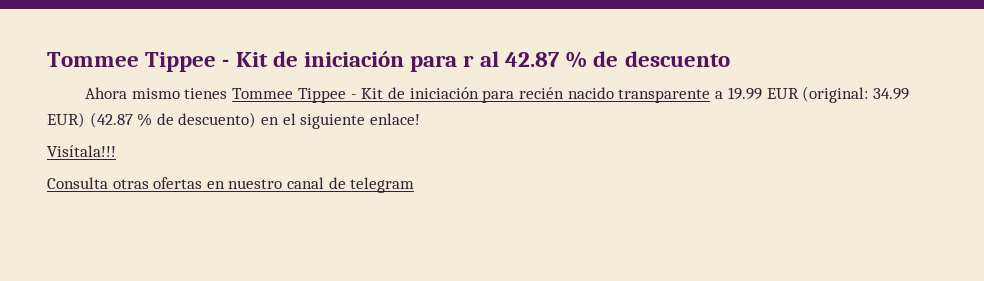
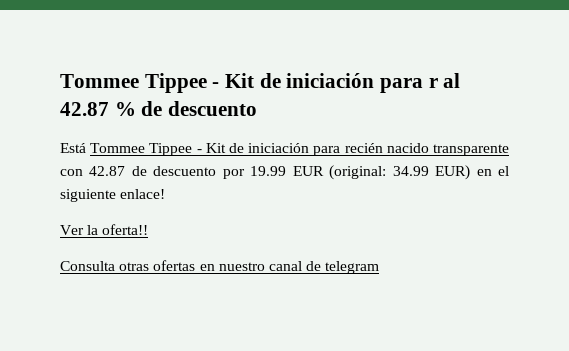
- Ahora mismo tienes Tommee Tippee - Kit de iniciación para recién nacido transparente a 19.99 EUR (original: 34.99 EUR) (42.87 % de descuento) en el siguiente enlace!
+ Está Tommee Tippee - Kit de iniciación para recién nacido transparente con 42.87 de descuento por 19.99 EUR (original: 34.99 EUR) en el siguiente enlace!
- Visítala!!!
+ Ver la oferta!!

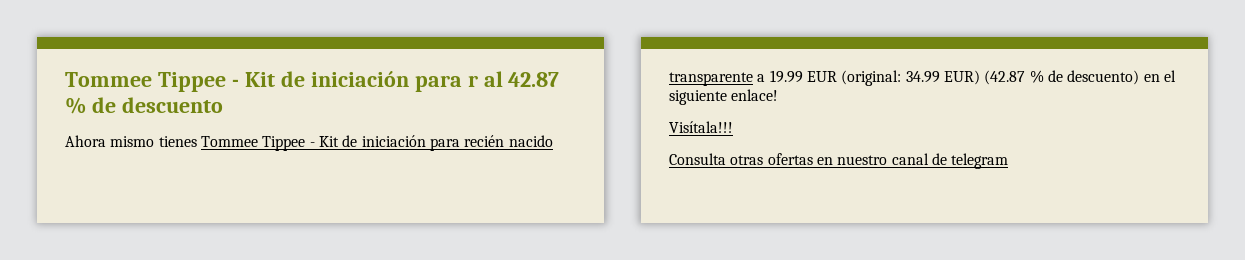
- Está Tommee Tippee - Kit de iniciación para recién nacido transparente con 42.87 de descuento por 19.99 EUR (original: 34.99 EUR) en el siguiente enlace!
+ Ahora mismo tienes Tommee Tippee - Kit de iniciación para recién nacido transparente a 19.99 EUR (original: 34.99 EUR) (42.87 % de descuento) en el siguiente enlace!
- Ver la oferta!!
+ Visítala!!!

